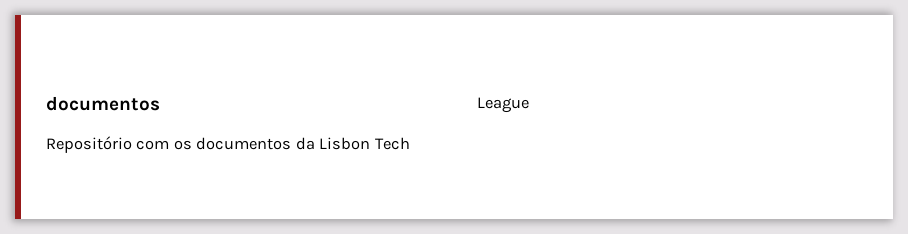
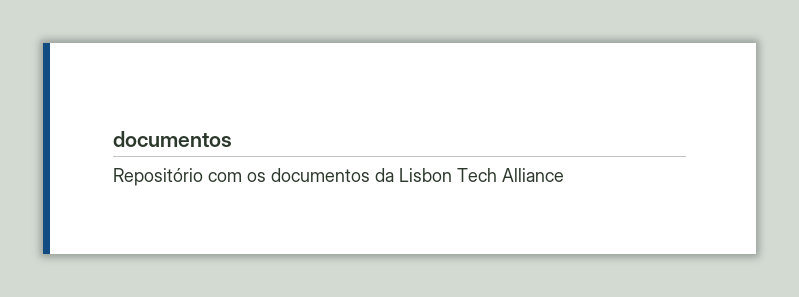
- Repositório com os documentos da Lisbon Tech League
+ Repositório com os documentos da Lisbon Tech Alliance

